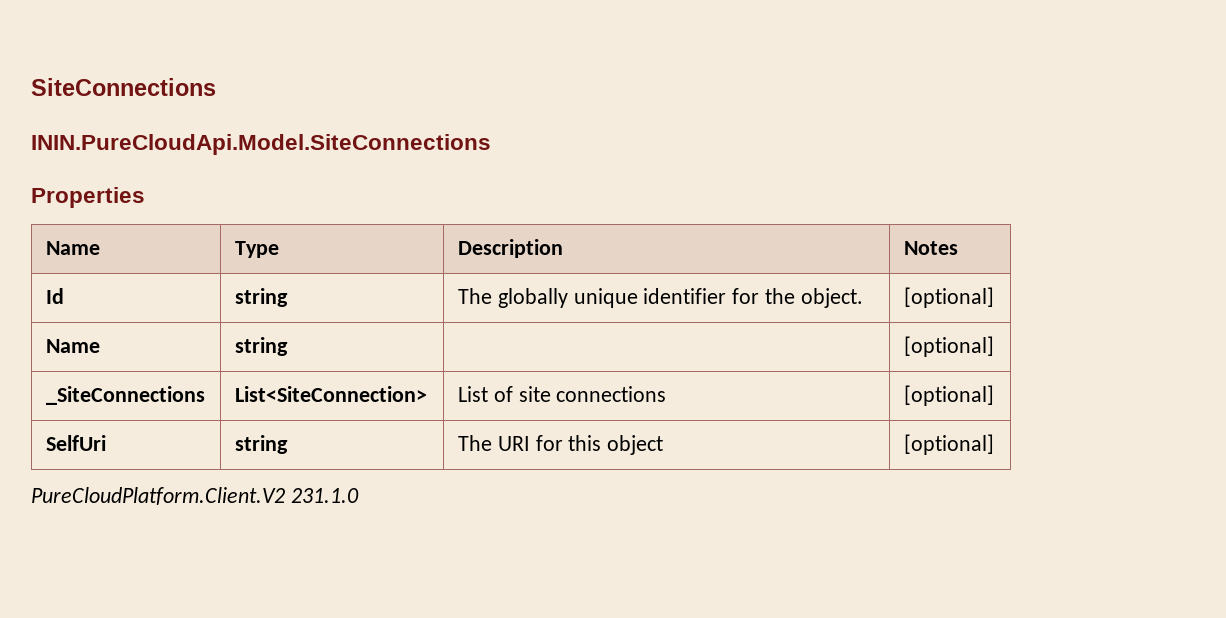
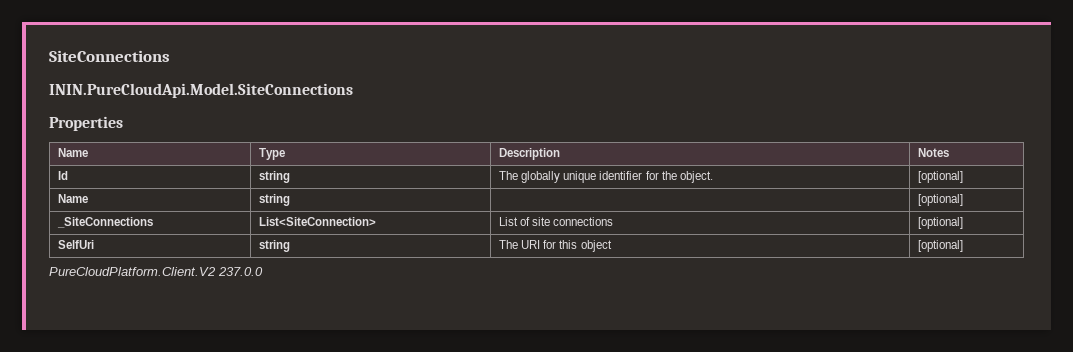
- PureCloudPlatform.Client.V2 231.1.0
+ PureCloudPlatform.Client.V2 237.0.0

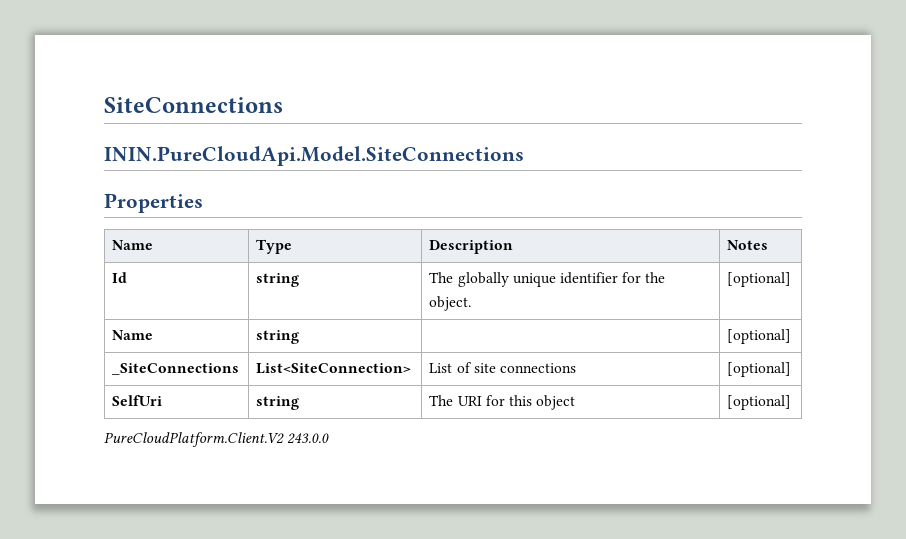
- PureCloudPlatform.Client.V2 237.0.0
+ PureCloudPlatform.Client.V2 243.0.0

